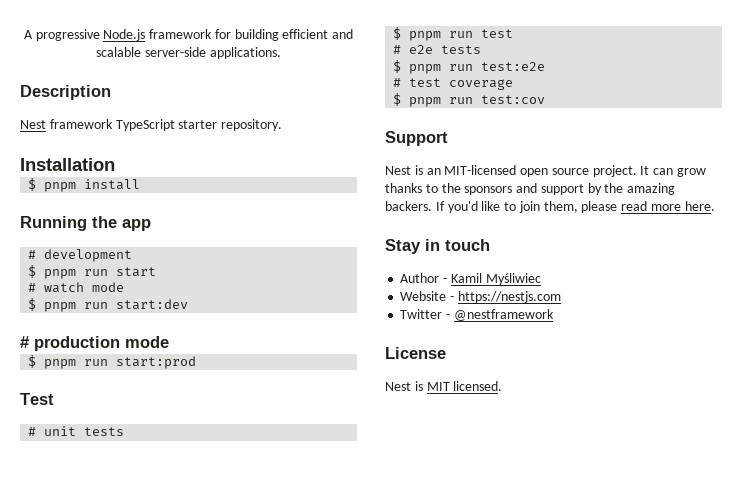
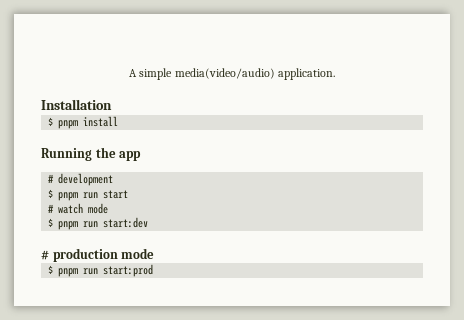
- A progressive Node.js framework for building efficient and scalable server-side applications.
- Description
- Nest framework TypeScript starter repository.
+ A simple media(video/audio) application.
- Test
- # unit tests
- $ pnpm run test
- # e2e tests
- $ pnpm run test:e2e
- # test coverage
- $ pnpm run test:cov
- Support
- Nest is an MIT-licensed open source project. It can grow thanks to the sponsors and support by the amazing backers. If you'd like to join them, please read more here.
- Stay in touch
- Author - Kamil Myśliwiec
- Website - https://nestjs.com
- Twitter - @nestframework
- License
- Nest is MIT licensed.

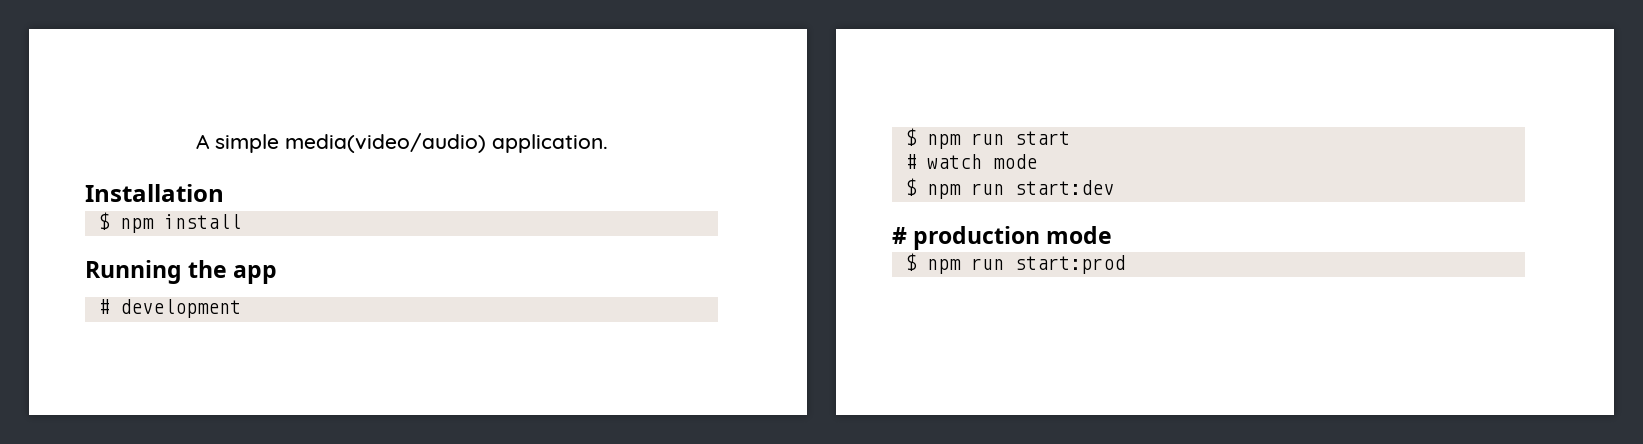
- $ pnpm install
+ $ npm install
- $ pnpm run start
+ $ npm run start
- $ pnpm run start:dev
+ $ npm run start:dev
- $ pnpm run start:prod
+ $ npm run start:prod

